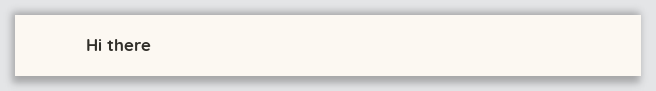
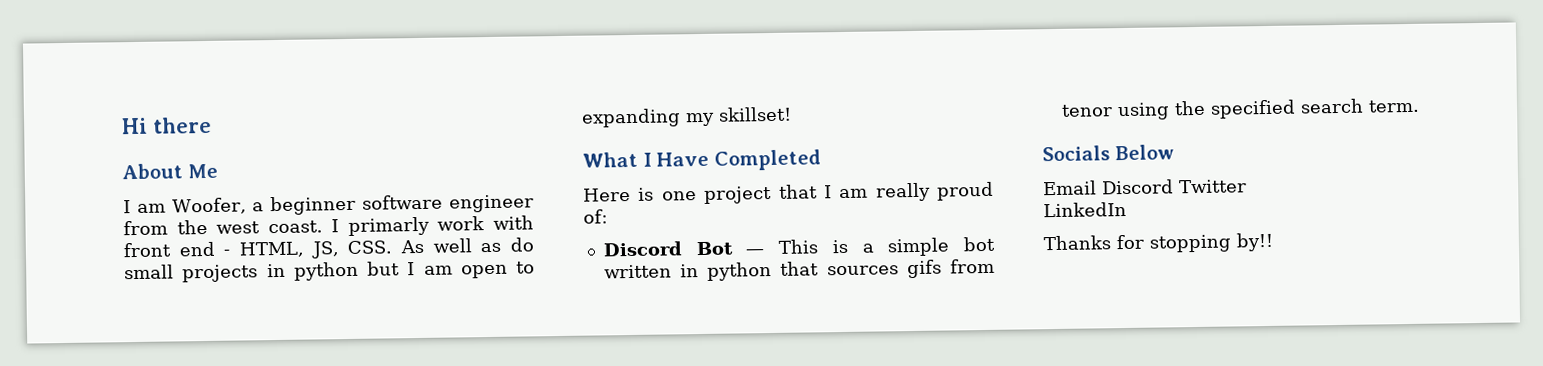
+ About Me
+ I am Woofer, a beginner software engineer from the west coast. I primarly work with front end - HTML, JS, CSS. As well as do small projects in python but I am open to expanding my skillset!
+ What I Have Completed
+ Here is one project that I am really proud of:
+ Discord Bot — This is a simple bot written in python that sources gifs from tenor using the specified search term.
+ Socials Below
+ Email Discord Twitter
+ LinkedIn
+ Thanks for stopping by!!

